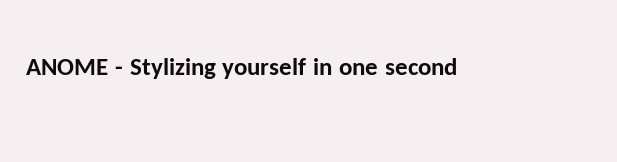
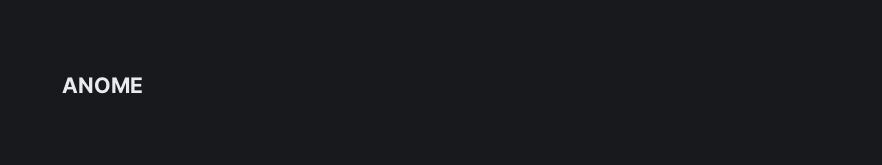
- ANOME - Stylizing yourself in one second
+ ANOME

